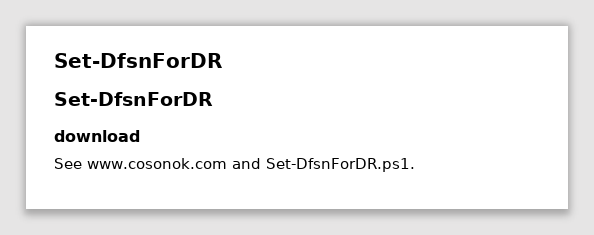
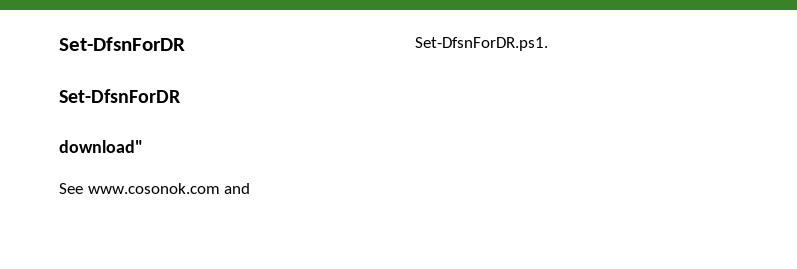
- download
+ download"

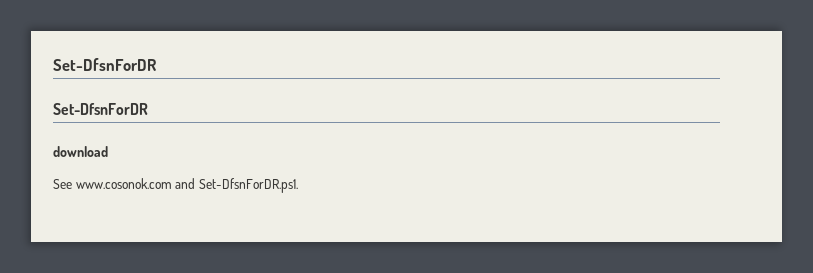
- download"
+ download

